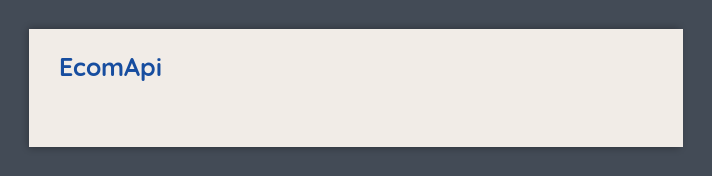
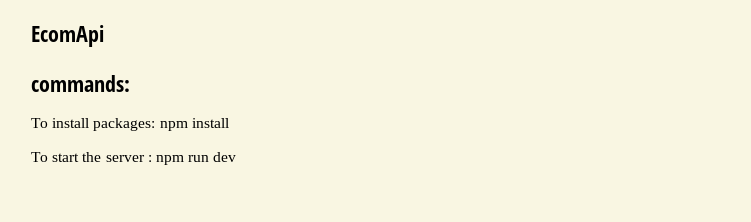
+ commands:
+ To install packages: npm install
+ To start the server : npm run dev

